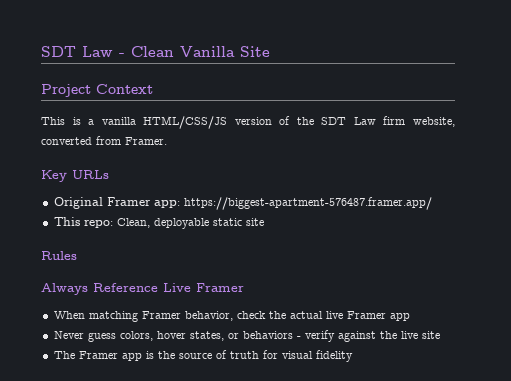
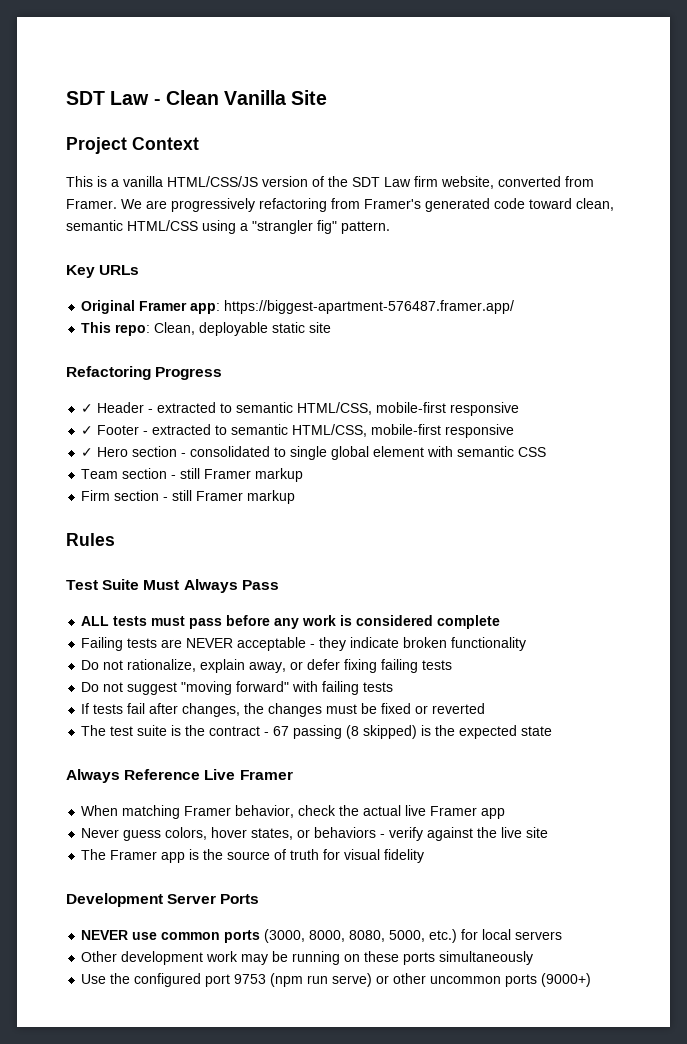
+ We are progressively refactoring from Framer's generated code toward clean, semantic HTML/CSS using a "strangler fig" pattern.
+ Refactoring Progress
+ ✓ Header - extracted to semantic HTML/CSS, mobile-first responsive
+ ✓ Footer - extracted to semantic HTML/CSS, mobile-first responsive
+ ✓ Hero section - consolidated to single global element with semantic CSS
+ Team section - still Framer markup
+ Firm section - still Framer markup
  Rules
+ Test Suite Must Always Pass
+ ALL tests must pass before any work is considered complete
+ Failing tests are NEVER acceptable - they indicate broken functionality
+ Do not rationalize, explain away, or defer fixing failing tests
+ Do not suggest "moving forward" with failing tests
+ If tests fail after changes, the changes must be fixed or reverted
+ The test suite is the contract - 67 passing (8 skipped) is the expected state
+ Development Server Ports
+ NEVER use common ports (3000, 8000, 8080, 5000, etc.) for local servers
+ Other development work may be running on these ports simultaneously
+ Use the configured port 9753 (npm run serve) or other uncommon ports (9000+)

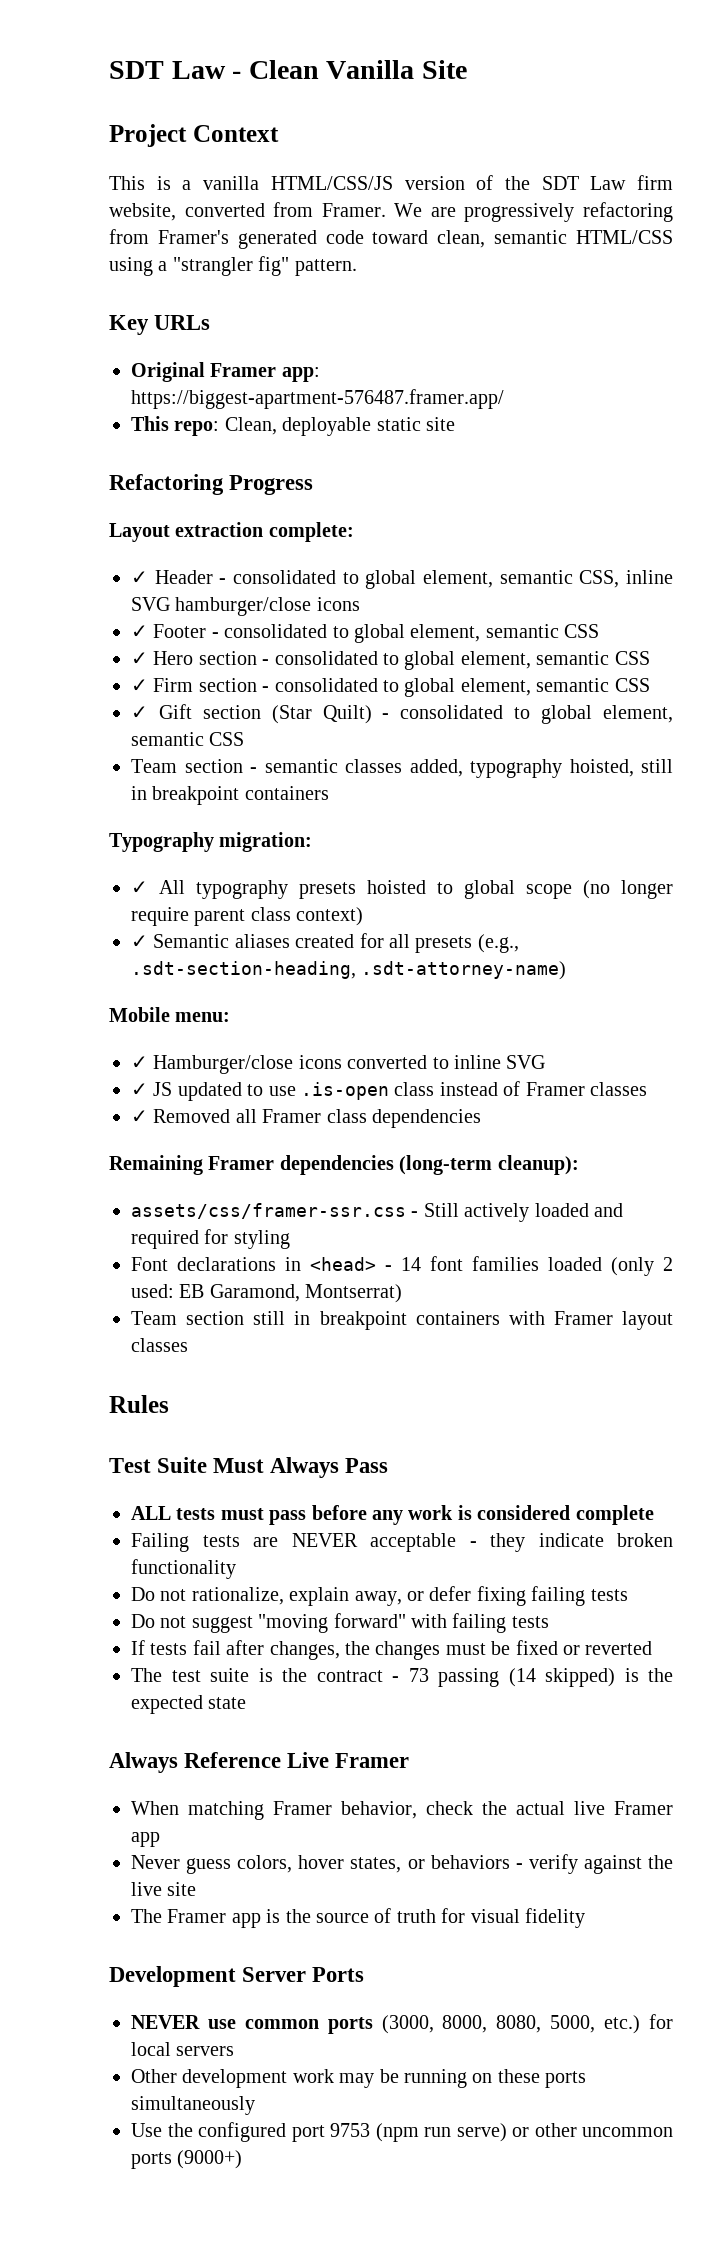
+ Layout extraction complete:
- ✓ Header - extracted to semantic HTML/CSS, mobile-first responsive
- ✓ Footer - extracted to semantic HTML/CSS, mobile-first responsive
+ ✓ Header - consolidated to global element, semantic CSS, inline SVG hamburger/close icons
+ ✓ Footer - consolidated to global element, semantic CSS
- ✓ Hero section - consolidated to single global element with semantic CSS
+ ✓ Hero section - consolidated to global element, semantic CSS
+ ✓ Firm section - consolidated to global element, semantic CSS
+ ✓ Gift section (Star Quilt) - consolidated to global element, semantic CSS
- Team section - still Framer markup
- Firm section - still Framer markup
+ Team section - semantic classes added, typography hoisted, still in breakpoint containers
+ Typography migration:
+ ✓ All typography presets hoisted to global scope (no longer require parent class context)
+ ✓ Semantic aliases created for all presets (e.g., .sdt-section-heading, .sdt-attorney-name)
+ Mobile menu:
+ ✓ Hamburger/close icons converted to inline SVG
+ ✓ JS updated to use .is-open class instead of Framer classes
+ ✓ Removed all Framer class dependencies
+ Remaining Framer dependencies (long-term cleanup):
+ assets/css/framer-ssr.css - Still actively loaded and required for styling
+ Font declarations in <head> - 14 font families loaded (only 2 used: EB Garamond, Montserrat)
+ Team section still in breakpoint containers with Framer layout classes
- The test suite is the contract - 67 passing (8 skipped) is the expected state
+ The test suite is the contract - 73 passing (14 skipped) is the expected state

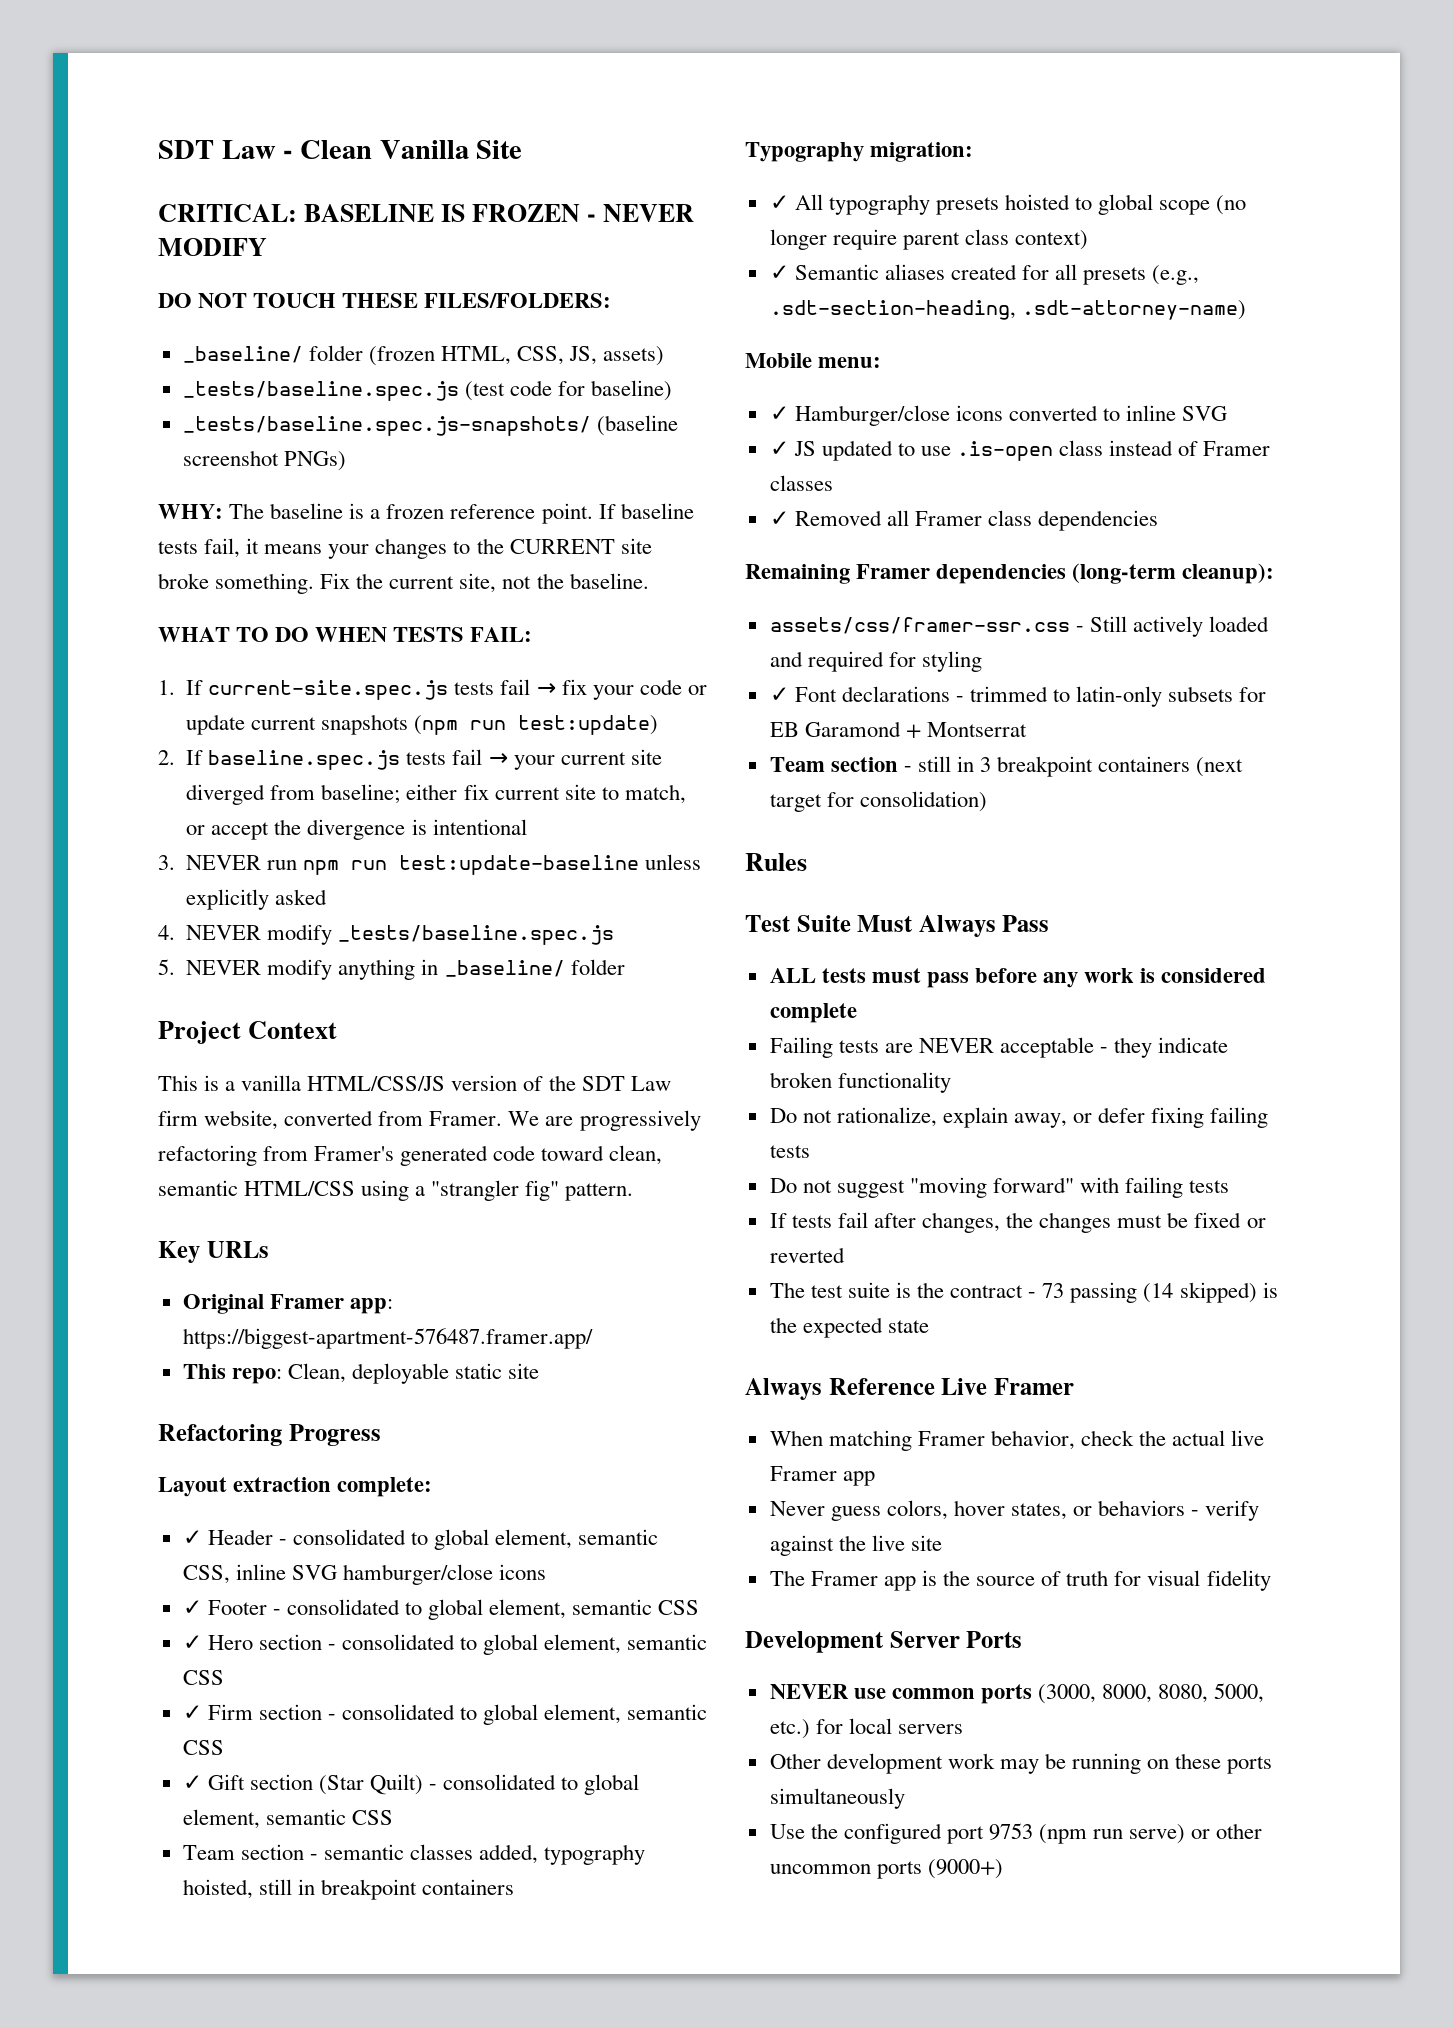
+ CRITICAL: BASELINE IS FROZEN - NEVER MODIFY
+ DO NOT TOUCH THESE FILES/FOLDERS:
+ _baseline/ folder (frozen HTML, CSS, JS, assets)
+ _tests/baseline.spec.js (test code for baseline)
+ _tests/baseline.spec.js-snapshots/ (baseline screenshot PNGs)
+ WHY: The baseline is a frozen reference point. If baseline tests fail, it means your changes to the CURRENT site broke something. Fix the current site, not the baseline.
+ WHAT TO DO WHEN TESTS FAIL:
+ 1. If current-site.spec.js tests fail → fix your code or update current snapshots (npm run test:update)
+ 2. If baseline.spec.js tests fail → your current site diverged from baseline; either fix current site to match, or accept the divergence is intentional
+ 3. NEVER run npm run test:update-baseline unless explicitly asked
+ 4. NEVER modify _tests/baseline.spec.js
+ 5. NEVER modify anything in _baseline/ folder
- Font declarations in <head> - 14 font families loaded (only 2 used: EB Garamond, Montserrat)
- Team section still in breakpoint containers with Framer layout classes
+ ✓ Font declarations - trimmed to latin-only subsets for EB Garamond + Montserrat
+ Team section - still in 3 breakpoint containers (next target for consolidation)

